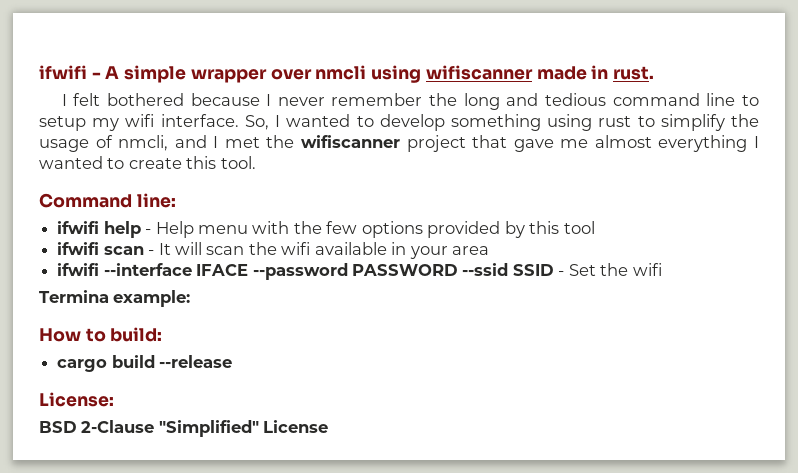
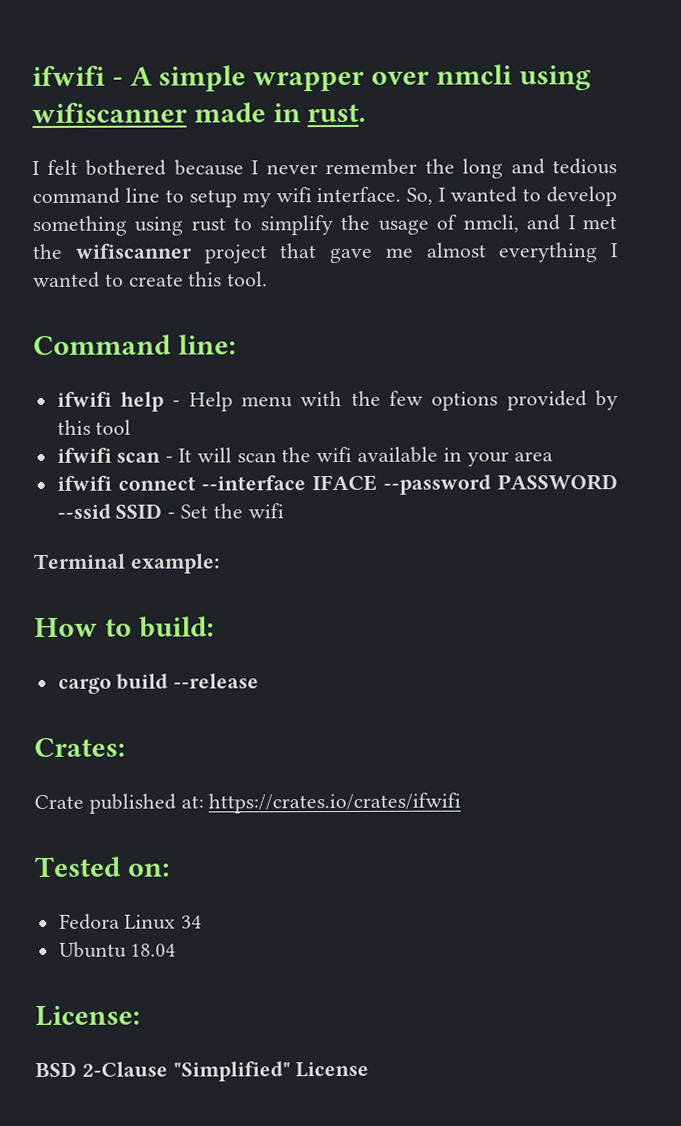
- ifwifi --interface IFACE --password PASSWORD --ssid SSID - Set the wifi
+ ifwifi connect --interface IFACE --password PASSWORD --ssid SSID - Set the wifi
- Termina example:
+ Terminal example:
+ Crates:
+ Crate published at: https://crates.io/crates/ifwifi
+ Tested on:
+ Fedora Linux 34
+ Ubuntu 18.04

